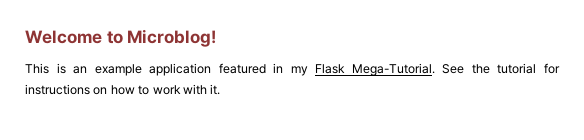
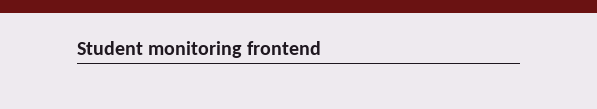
- Welcome to Microblog!
- This is an example application featured in my Flask Mega-Tutorial. See the tutorial for instructions on how to work with it.
+ Student monitoring frontend

